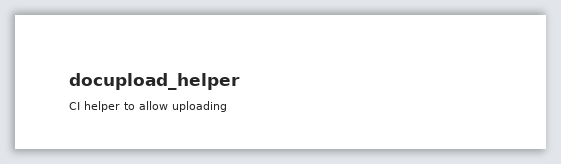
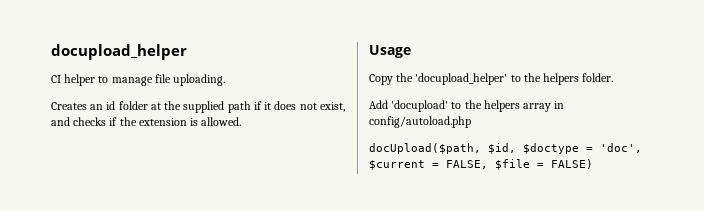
- CI helper to allow uploading
+ CI helper to manage file uploading.
+ Creates an id folder at the supplied path if it does not exist, and checks if the extension is allowed.
+ Usage
+ Copy the 'docupload_helper' to the helpers folder.
+ Add 'docupload' to the helpers array in config/autoload.php
+ docUpload($path, $id, $doctype = 'doc', $current = FALSE, $file = FALSE)

